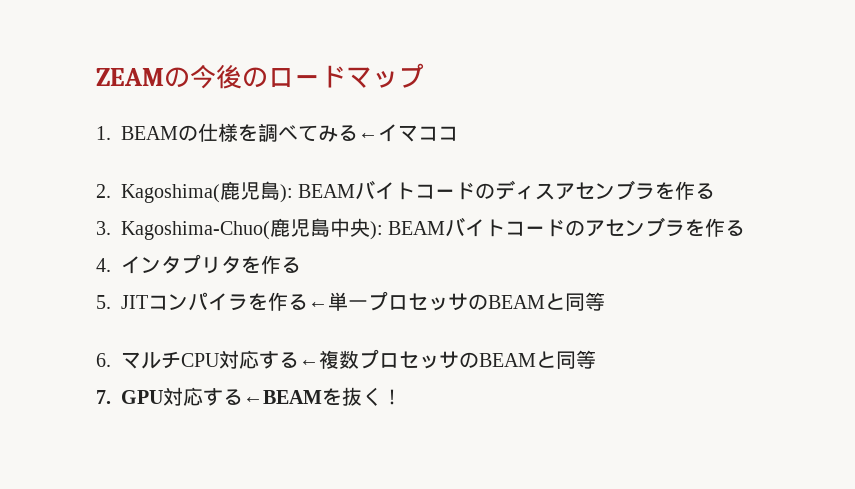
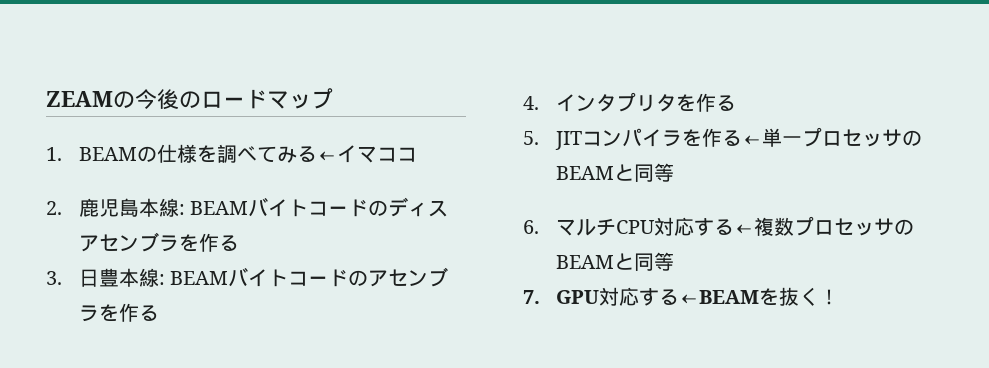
- 2. Kagoshima(鹿児島): BEAMバイトコードのディスアセンブラを作る
+ 2.鹿児島本線: BEAMバイトコードのディスアセンブラを作る
- 3. Kagoshima-Chuo(鹿児島中央): BEAMバイトコードのアセンブラを作る
+ 3.日豊本線: BEAMバイトコードのアセンブラを作る

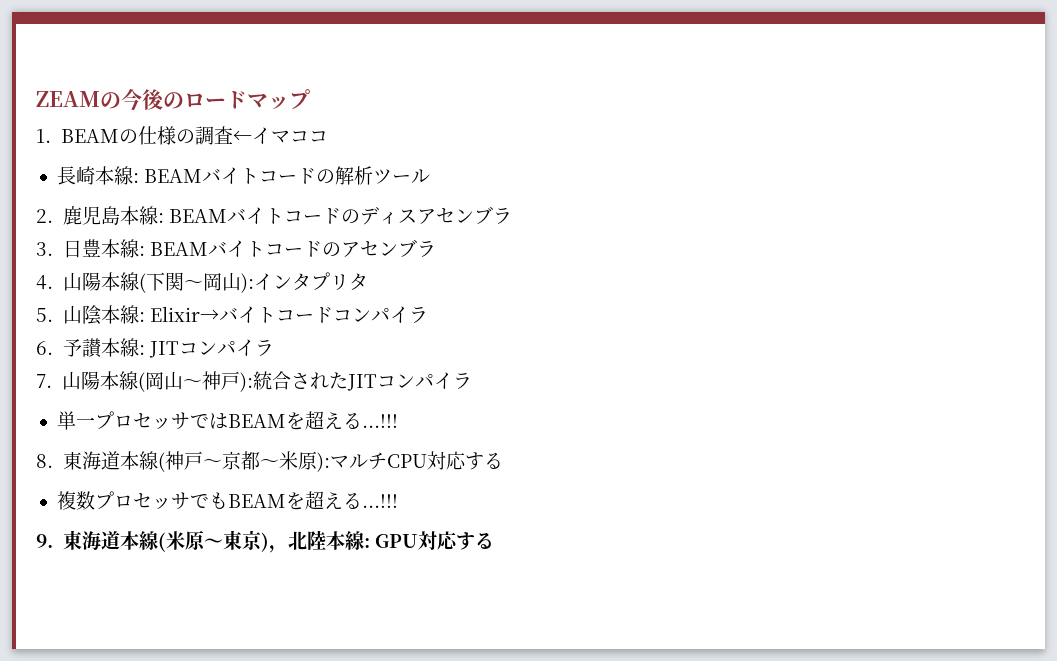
- 1. BEAMの仕様を調べてみる←イマココ
+ 1. BEAMの仕様の調査←イマココ
+ 長崎本線: BEAMバイトコードの解析ツール
- 2.鹿児島本線: BEAMバイトコードのディスアセンブラを作る
+ 2.鹿児島本線: BEAMバイトコードのディスアセンブラ
- 3.日豊本線: BEAMバイトコードのアセンブラを作る
+ 3.日豊本線: BEAMバイトコードのアセンブラ
- 4.インタプリタを作る
+ 4.山陽本線(下関〜岡山):インタプリタ
- 5. JITコンパイラを作る←単一プロセッサのBEAMと同等
- 6.マルチCPU対応する←複数プロセッサのBEAMと同等
- 7. GPU対応する←BEAMを抜く！
+ 5.山陰本線: Elixir→バイトコードコンパイラ
+ 6.予讃本線: JITコンパイラ
+ 7.山陽本線(岡山〜神戸):統合されたJITコンパイラ
+ 単一プロセッサではBEAMを超える...!!!
+ 8.東海道本線(神戸〜京都〜米原):マルチCPU対応する
+ 複数プロセッサでもBEAMを超える...!!!
+ 9.東海道本線(米原〜東京)，北陸本線: GPU対応する

